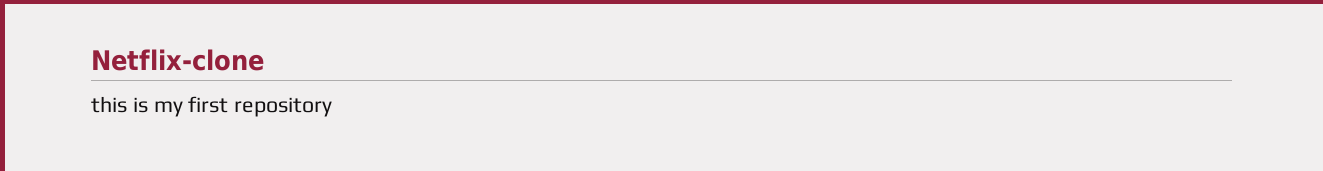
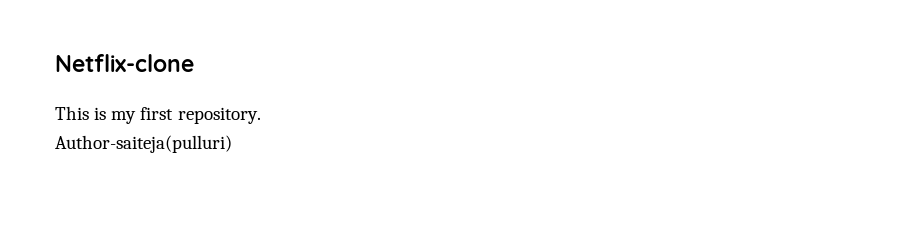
- this is my first repository
+ This is my first repository.
+ Author-saiteja(pulluri)

